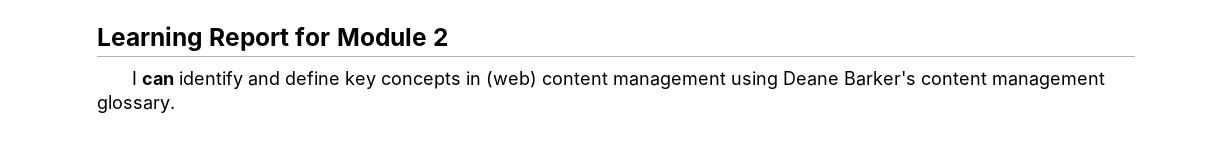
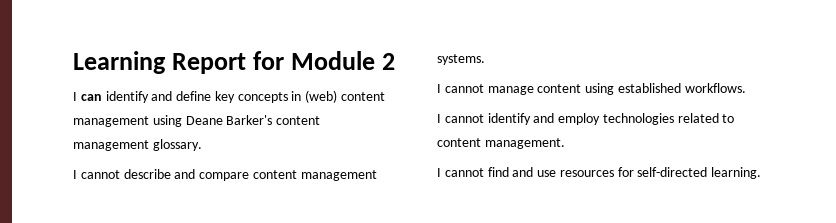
+ I cannot describe and compare content management systems.
+ I cannot manage content using established workflows.
+ I cannot identify and employ technologies related to content management.
+ I cannot find and use resources for self-directed learning.

